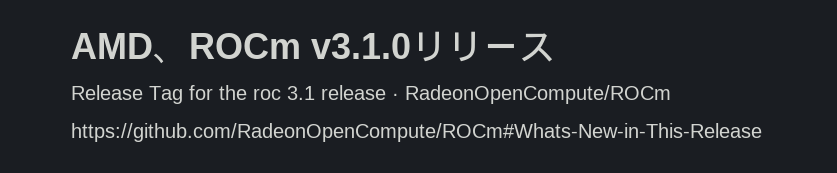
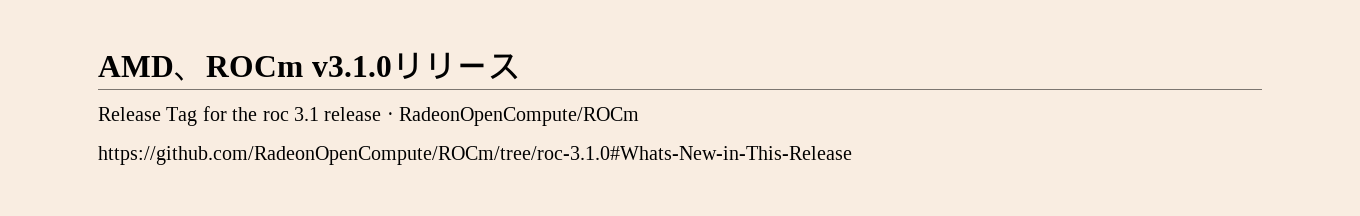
- https://github.com/RadeonOpenCompute/ROCm#Whats-New-in-This-Release
+ https://github.com/RadeonOpenCompute/ROCm/tree/roc-3.1.0#Whats-New-in-This-Release

